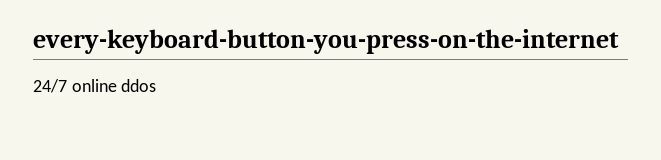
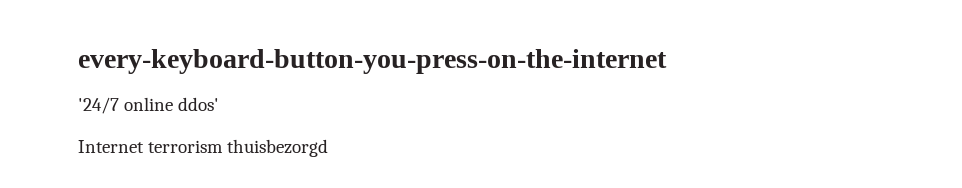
- 24/7 online ddos
+ '24/7 online ddos'
+ Internet terrorism thuisbezorgd

